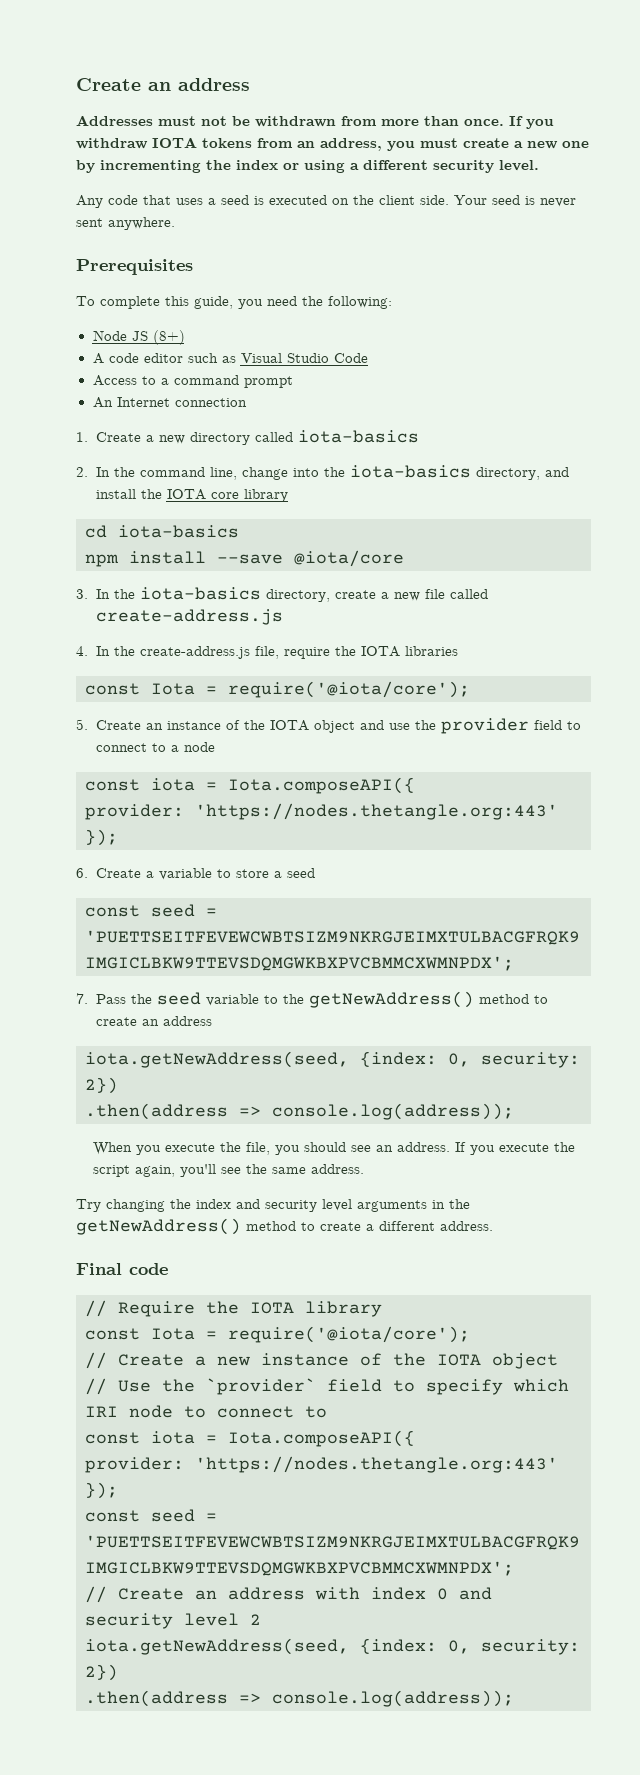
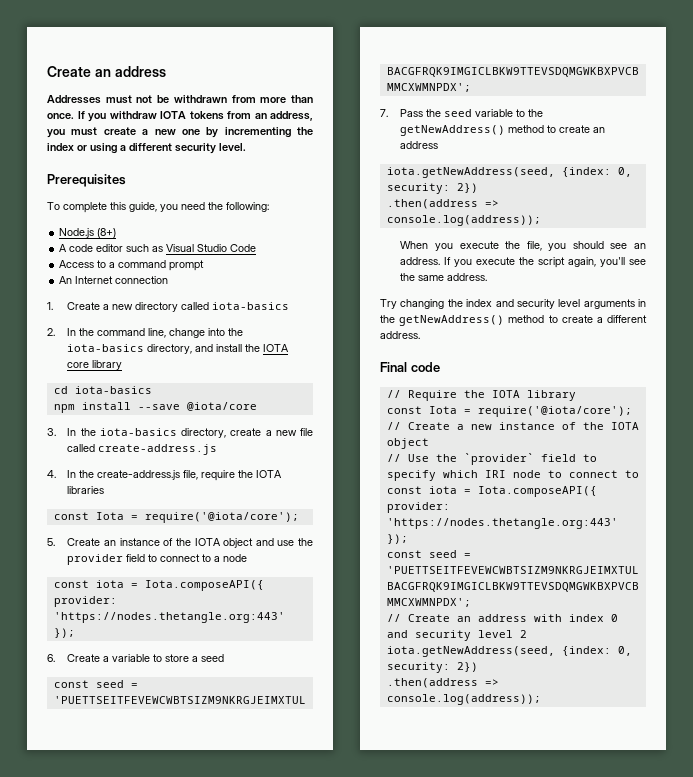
- Any code that uses a seed is executed on the client side. Your seed is never sent anywhere.
- Node JS (8+)
+ Node.js (8+)

